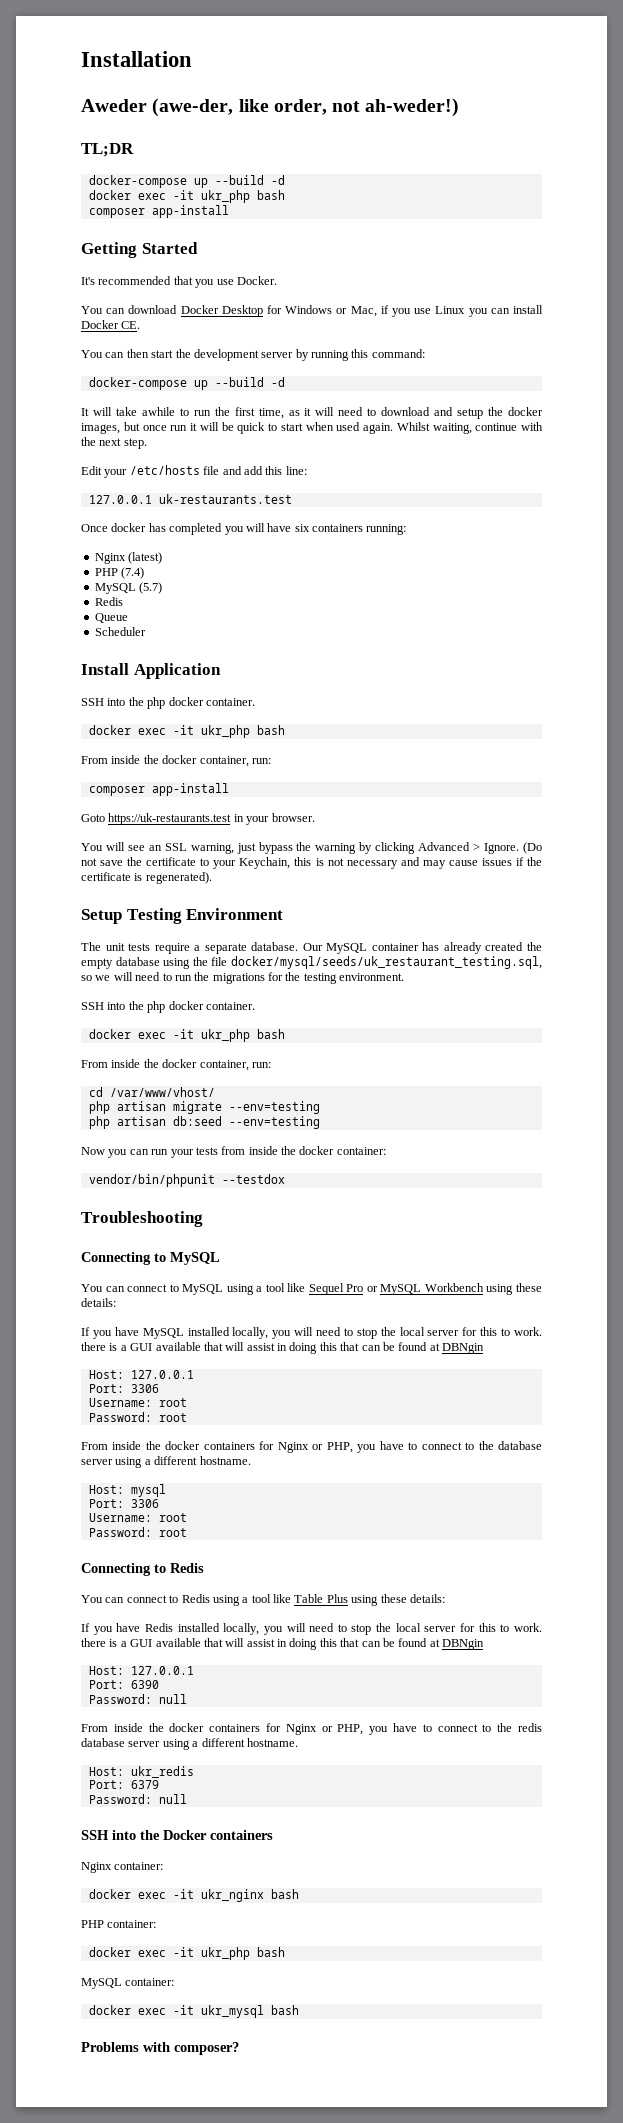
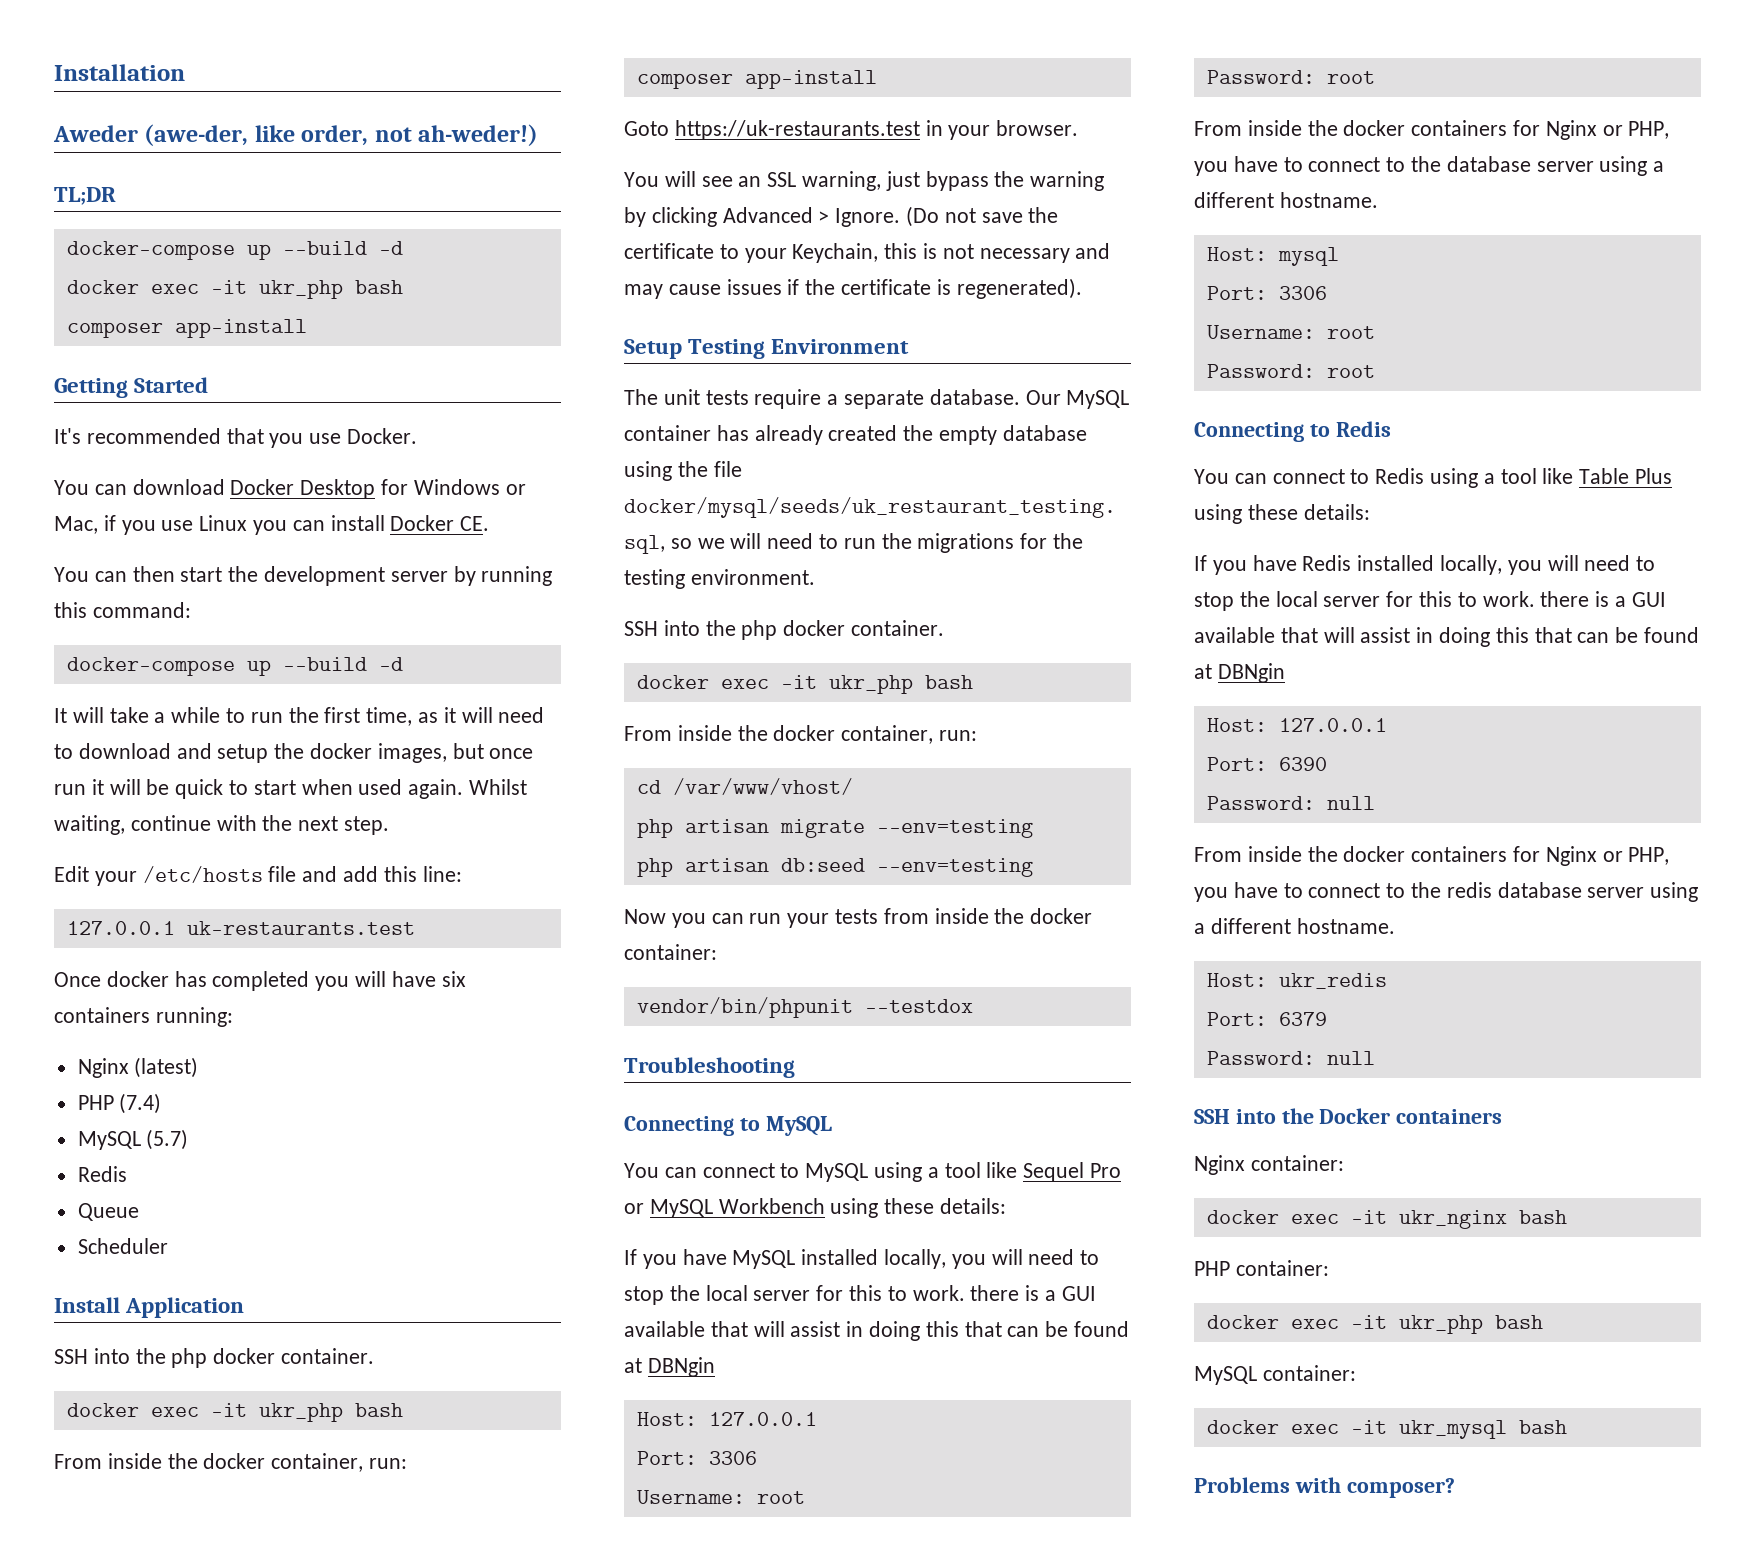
- It will take awhile to run the first time, as it will need to download and setup the docker images, but once run it will be quick to start when used again.
+ It will take a while to run the first time, as it will need to download and setup the docker images, but once run it will be quick to start when used again.

